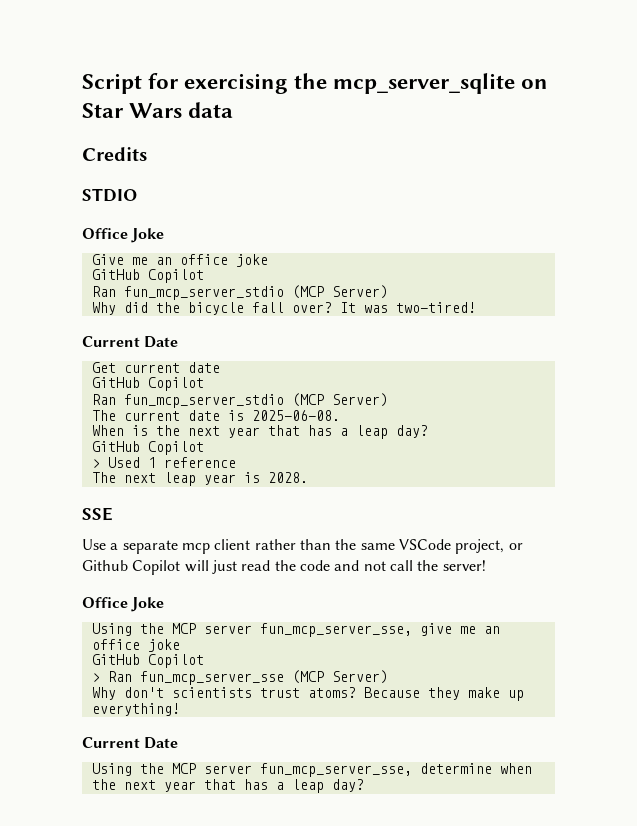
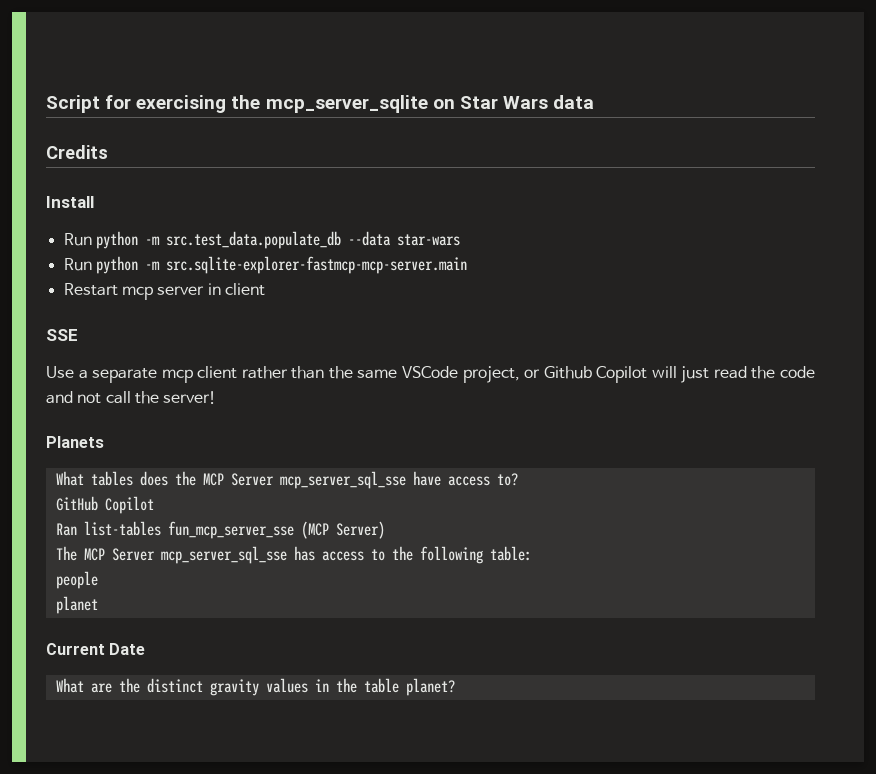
- STDIO
- Office Joke
- Give me an office joke
- GitHub Copilot
- Ran fun_mcp_server_stdio (MCP Server)
- Why did the bicycle fall over? It was two-tired!
- Current Date
- Get current date
- GitHub Copilot
- Ran fun_mcp_server_stdio (MCP Server)
- The current date is 2025-06-08.
- When is the next year that has a leap day?
- GitHub Copilot
- > Used 1 reference
- The next leap year is 2028.
+ Install
+ Run python -m src.test_data.populate_db --data star-wars
+ Run python -m src.sqlite-explorer-fastmcp-mcp-server.main
+ Restart mcp server in client
  Use a separate mcp client rather than the same VSCode project, or Github Copilot will just read the code and not call the server!
- Office Joke
- Using the MCP server fun_mcp_server_sse, give me an office joke
+ Planets
+ What tables does the MCP Server mcp_server_sql_sse have access to?
  GitHub Copilot
- > Ran fun_mcp_server_sse (MCP Server)
+ Ran list-tables fun_mcp_server_sse (MCP Server)
- Why don't scientists trust atoms? Because they make up everything!
+ The MCP Server mcp_server_sql_sse has access to the following table:
+ people
+ planet
  Current Date
- Using the MCP server fun_mcp_server_sse, determine when the next year that has a leap day?
+ What are the distinct gravity values in the table planet?

